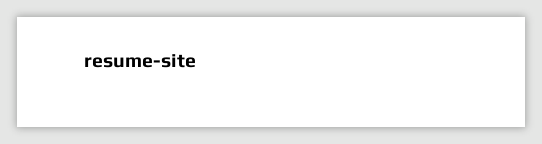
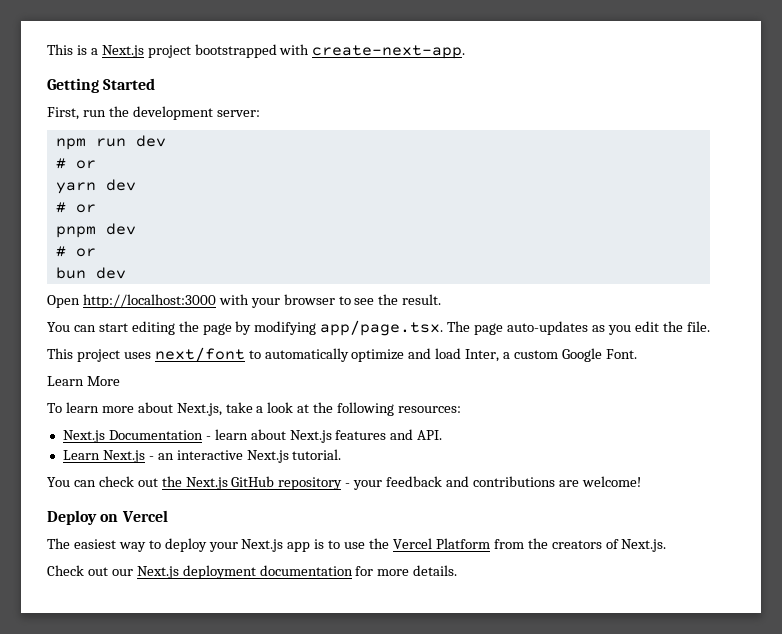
- resume-site
+ This is a Next.js project bootstrapped with create-next-app.
+ Getting Started
+ First, run the development server:
+ npm run dev
+ # or
+ yarn dev
+ # or
+ pnpm dev
+ # or
+ bun dev
+ Open http://localhost:3000 with your browser to see the result.
+ You can start editing the page by modifying app/page.tsx. The page auto-updates as you edit the file.
+ This project uses next/font to automatically optimize and load Inter, a custom Google Font.
+ Learn More
+ To learn more about Next.js, take a look at the following resources:
+ Next.js Documentation - learn about Next.js features and API.
+ Learn Next.js - an interactive Next.js tutorial.
+ You can check out the Next.js GitHub repository - your feedback and contributions are welcome!
+ Deploy on Vercel
+ The easiest way to deploy your Next.js app is to use the Vercel Platform from the creators of Next.js.
+ Check out our Next.js deployment documentation for more details.

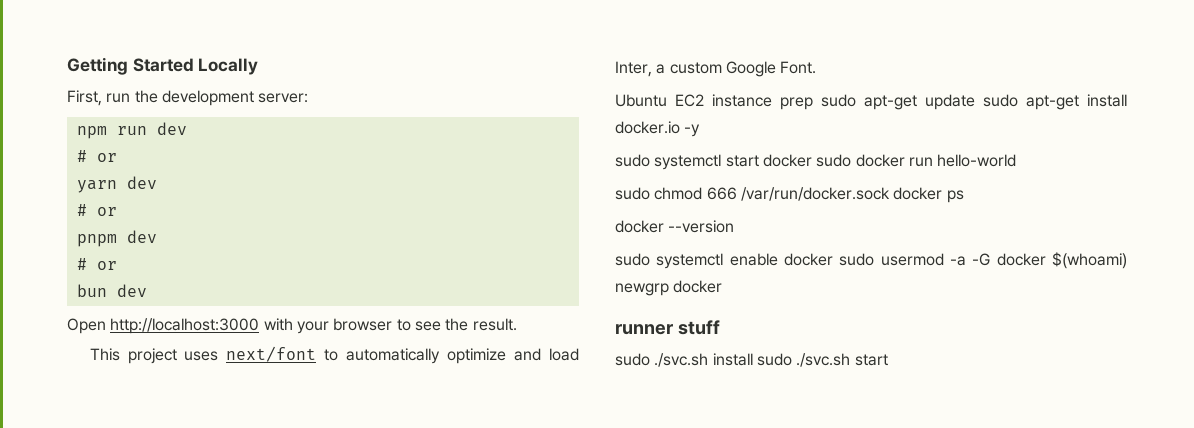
- This is a Next.js project bootstrapped with create-next-app.
- Getting Started
+ Getting Started Locally
- You can start editing the page by modifying app/page.tsx. The page auto-updates as you edit the file.
- Learn More
- To learn more about Next.js, take a look at the following resources:
- Next.js Documentation - learn about Next.js features and API.
- Learn Next.js - an interactive Next.js tutorial.
- You can check out the Next.js GitHub repository - your feedback and contributions are welcome!
- Deploy on Vercel
- The easiest way to deploy your Next.js app is to use the Vercel Platform from the creators of Next.js.
- Check out our Next.js deployment documentation for more details.
+ Ubuntu EC2 instance prep sudo apt-get update sudo apt-get install docker.io -y
+ sudo systemctl start docker sudo docker run hello-world
+ sudo chmod 666 /var/run/docker.sock docker ps
+ docker --version
+ sudo systemctl enable docker sudo usermod -a -G docker $(whoami) newgrp docker
+ runner stuff
+ sudo ./svc.sh install sudo ./svc.sh start

